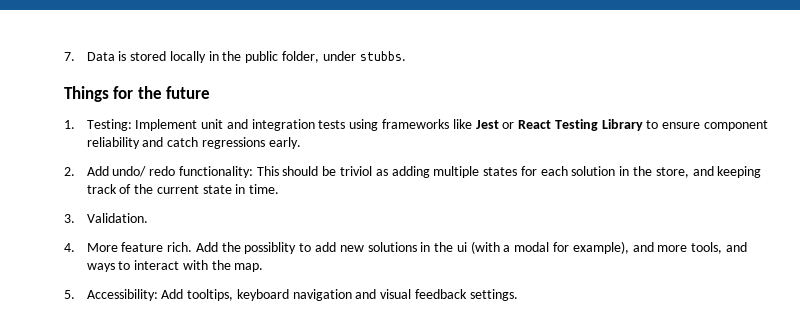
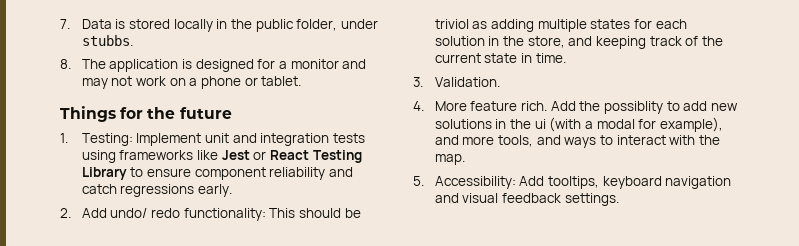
+ 8. The application is designed for a monitor and may not work on a phone or tablet.

